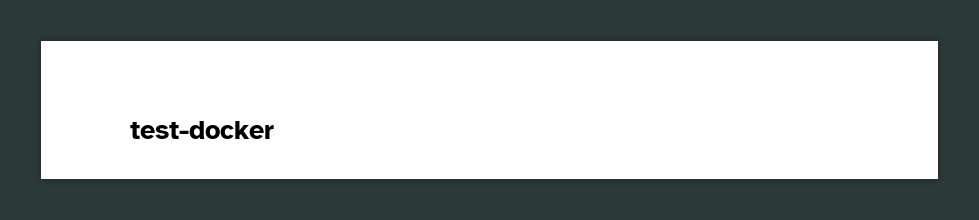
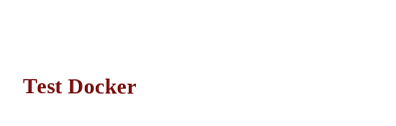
- test-docker
+ Test Docker

